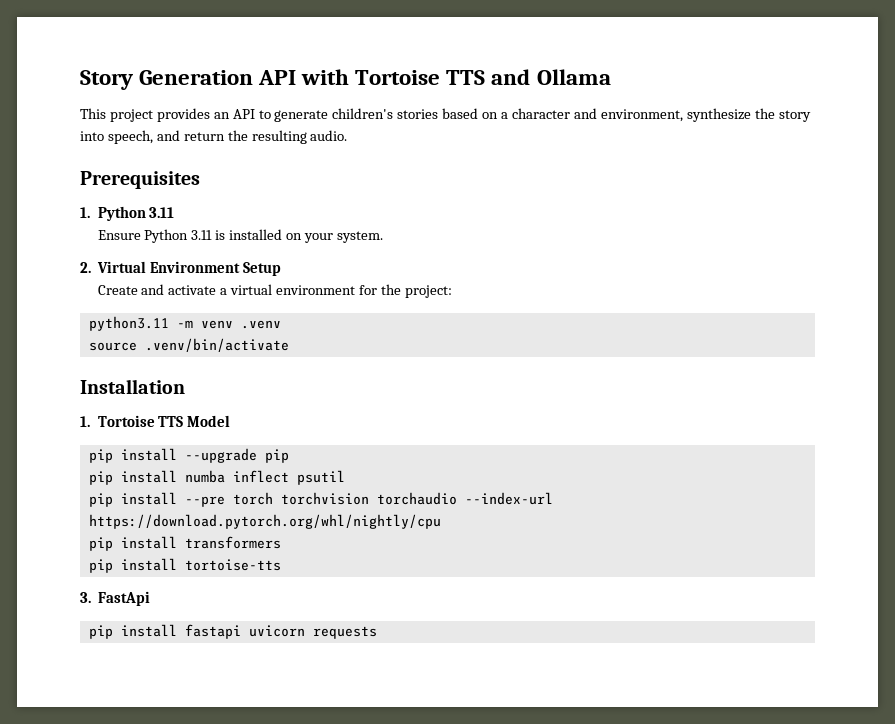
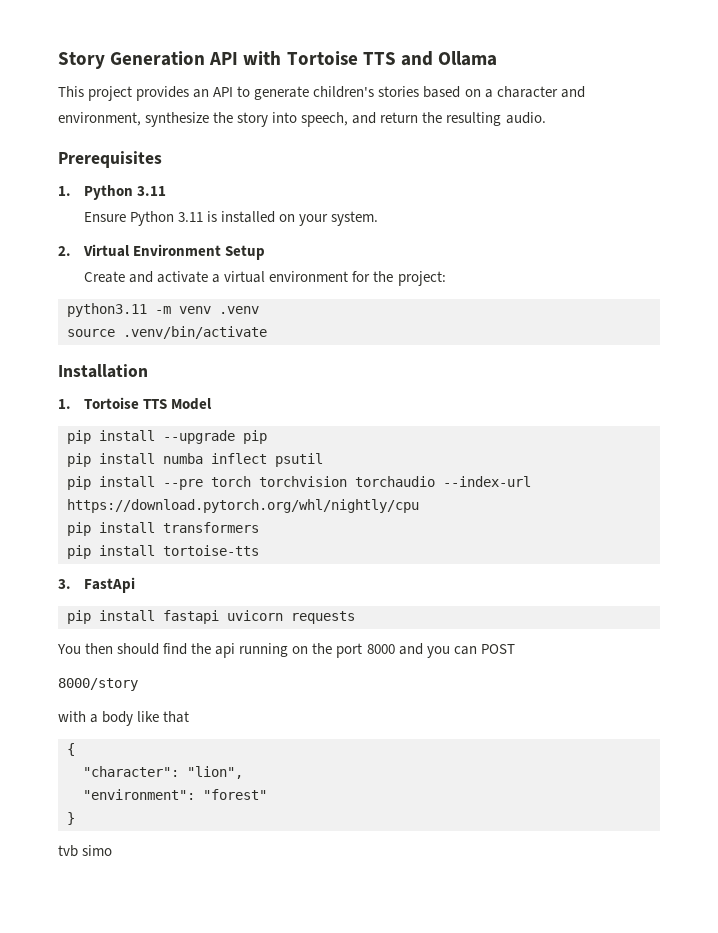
+ You then should find the api running on the port 8000 and you can POST
+ 8000/story
+ with a body like that
+ {
+ "character": "lion",
+ "environment": "forest"
+ }
+ tvb simo

